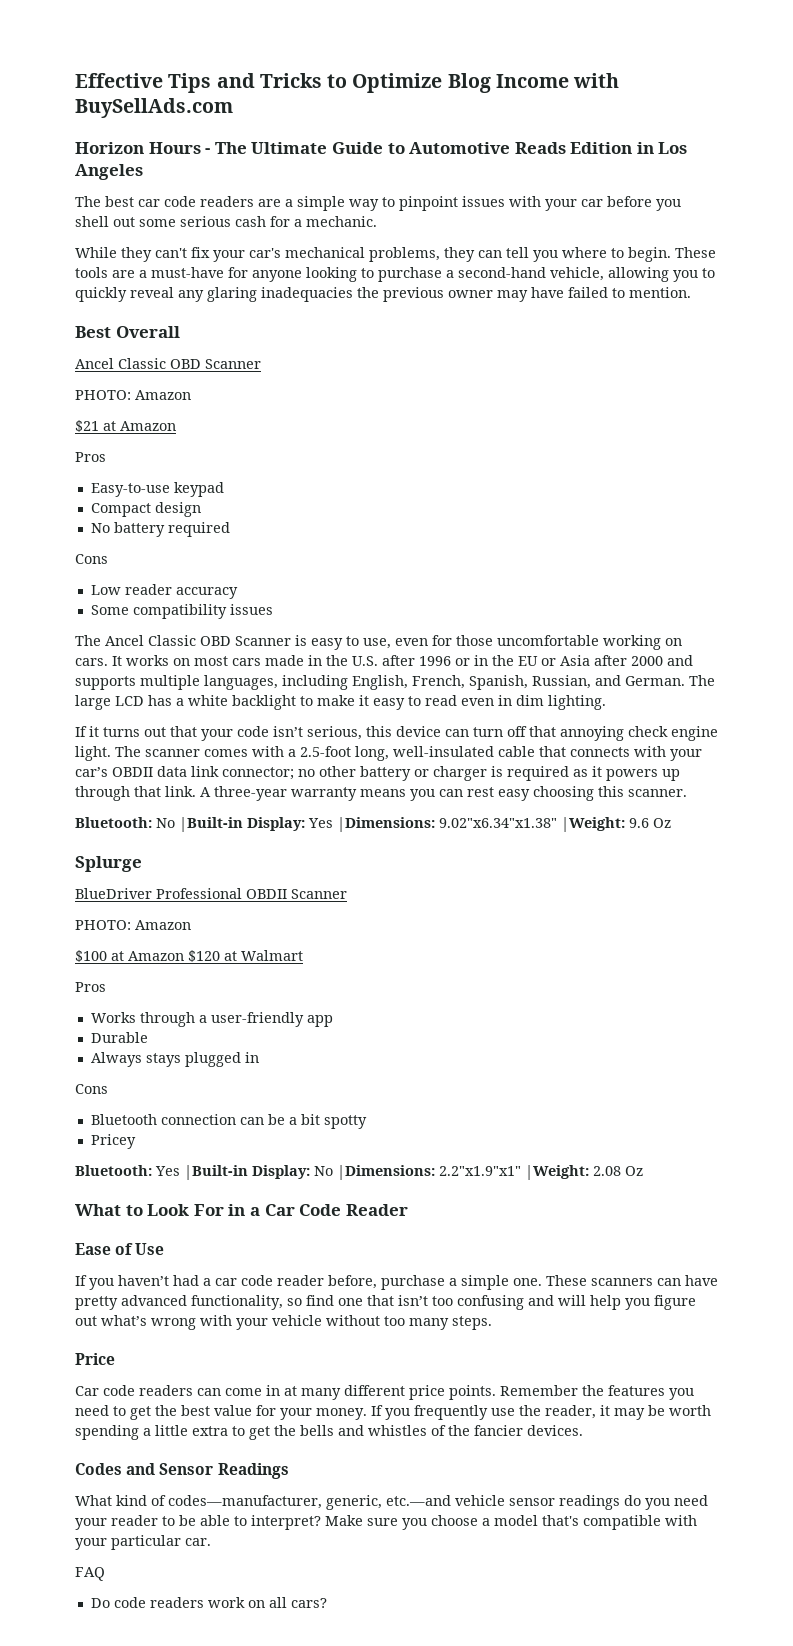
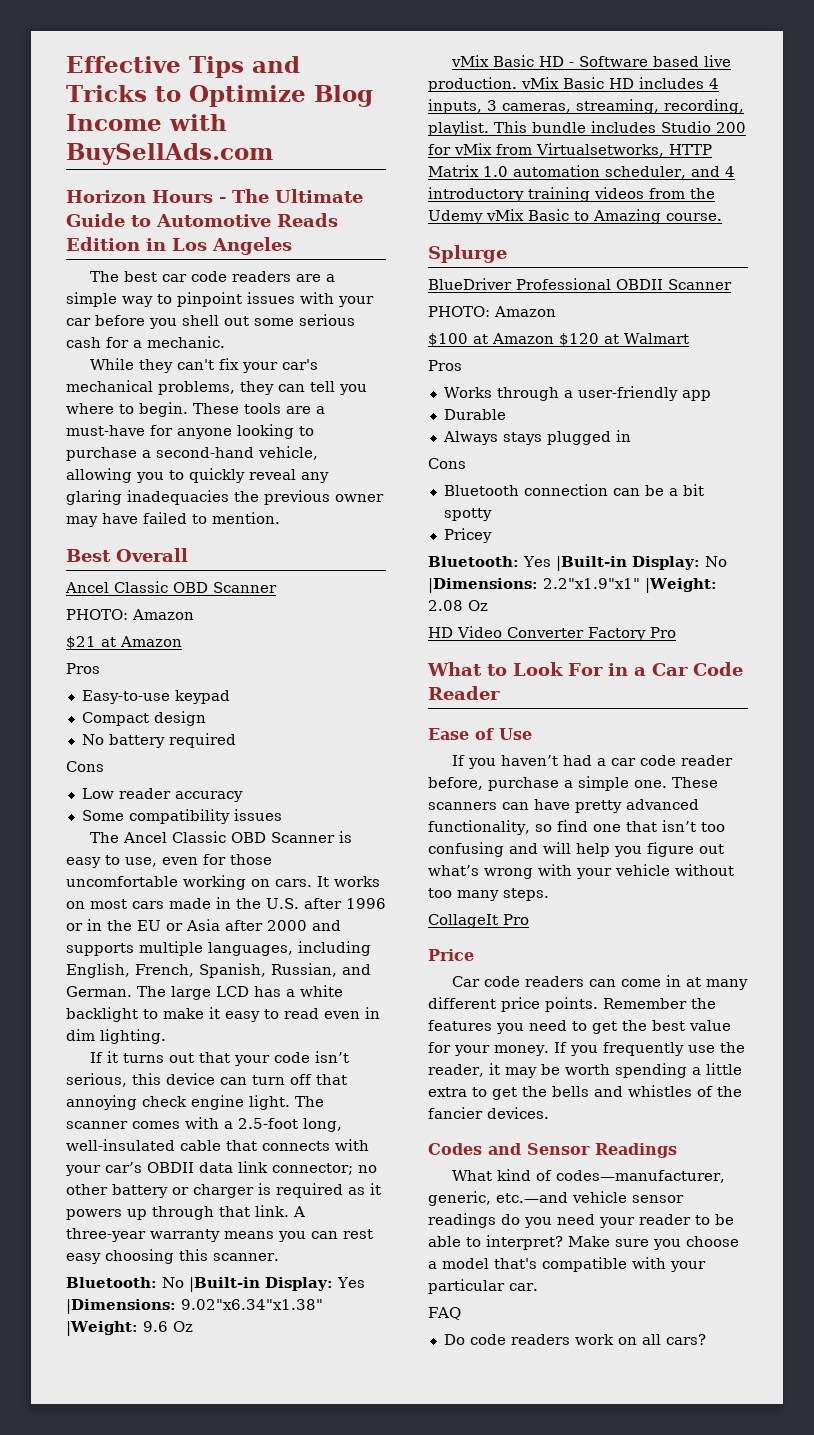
+ vMix Basic HD - Software based live production. vMix Basic HD includes 4 inputs, 3 cameras, streaming, recording, playlist. This bundle includes Studio 200 for vMix from Virtualsetworks, HTTP Matrix 1.0 automation scheduler, and 4 introductory training videos from the Udemy vMix Basic to Amazing course.
+ HD Video Converter Factory Pro
+ CollageIt Pro

